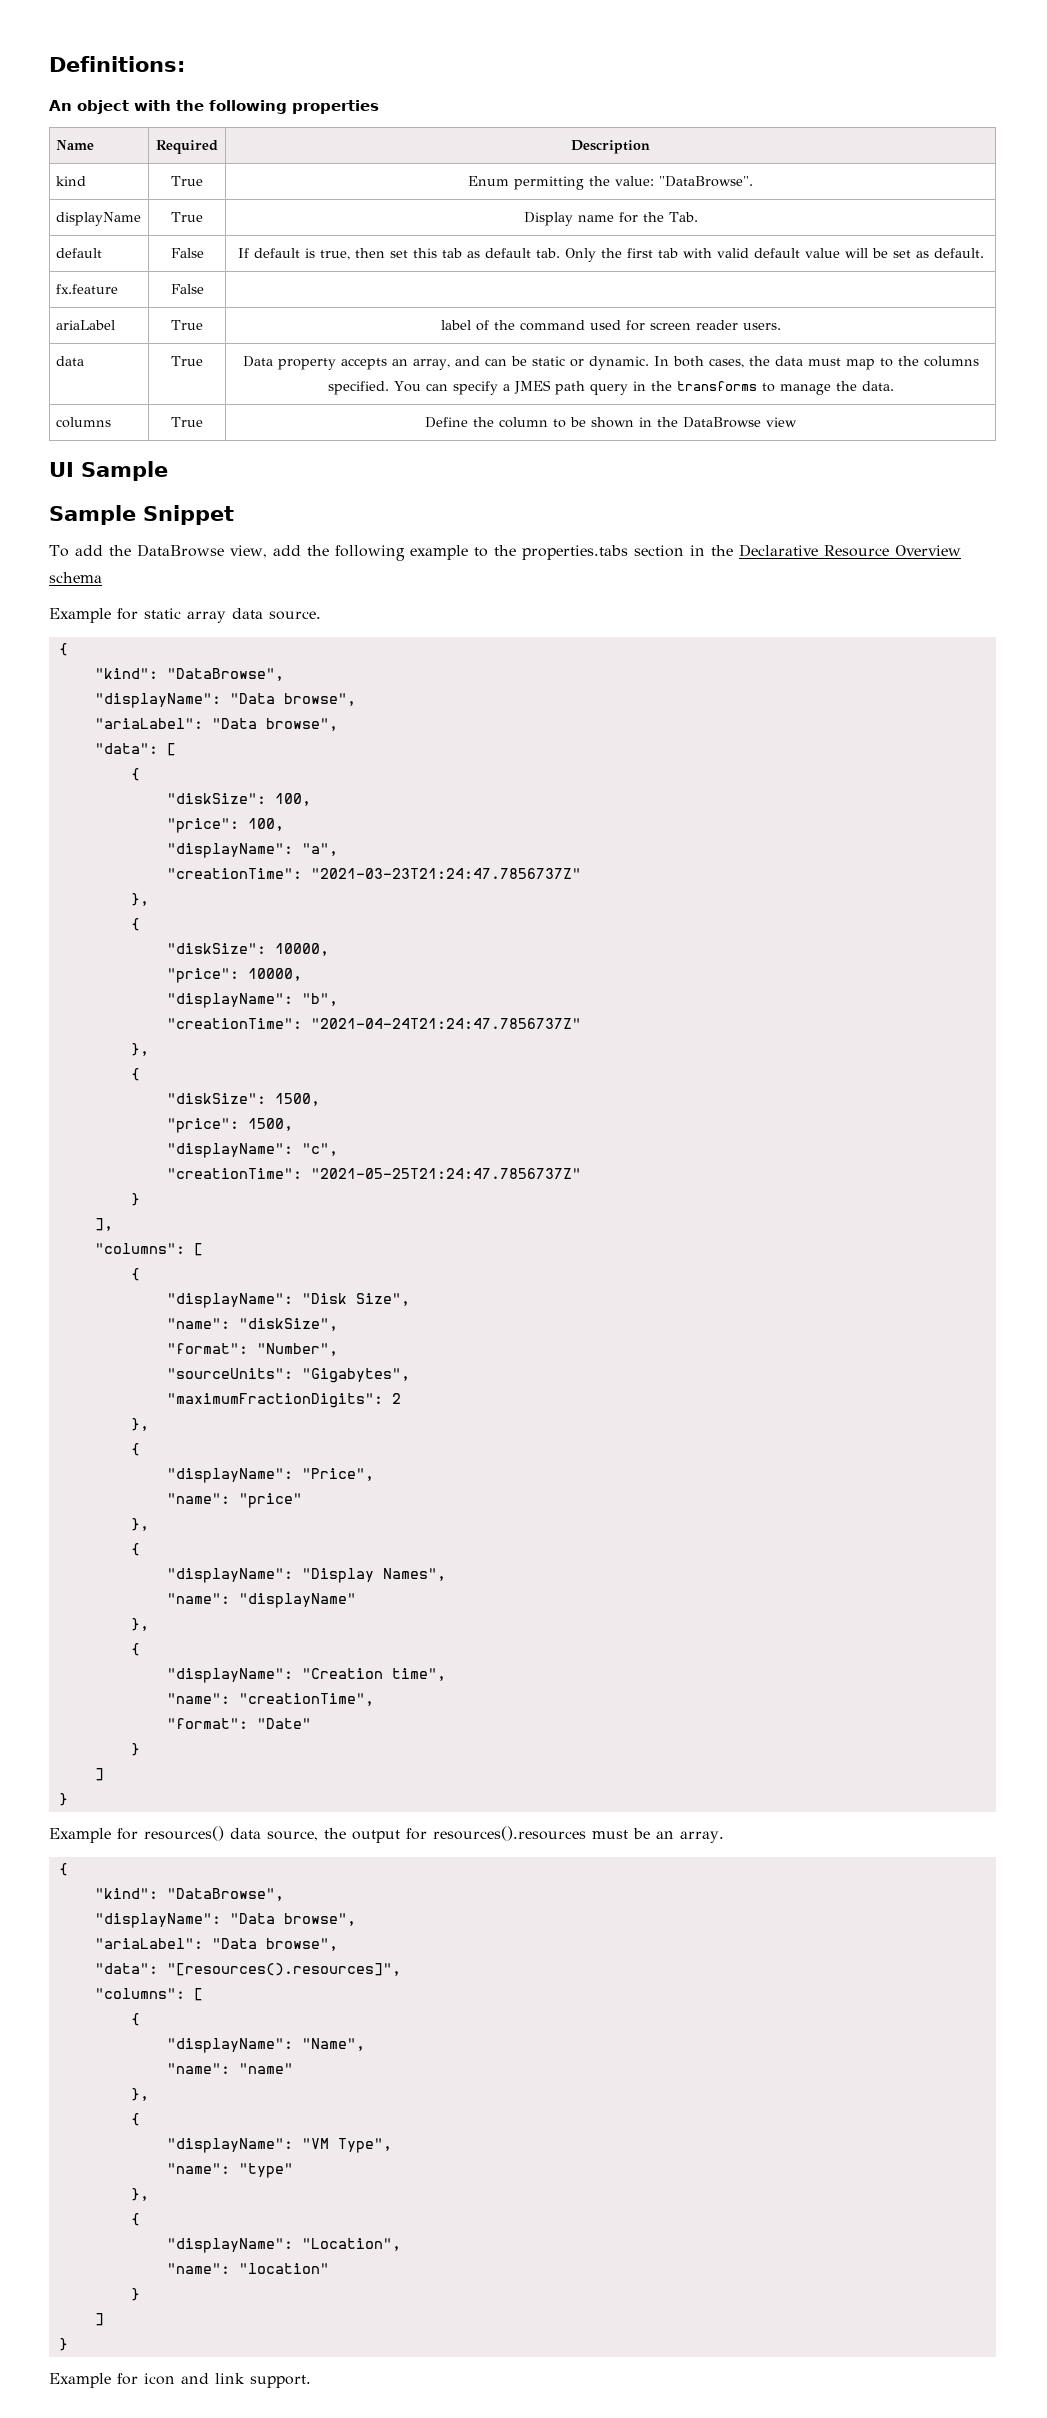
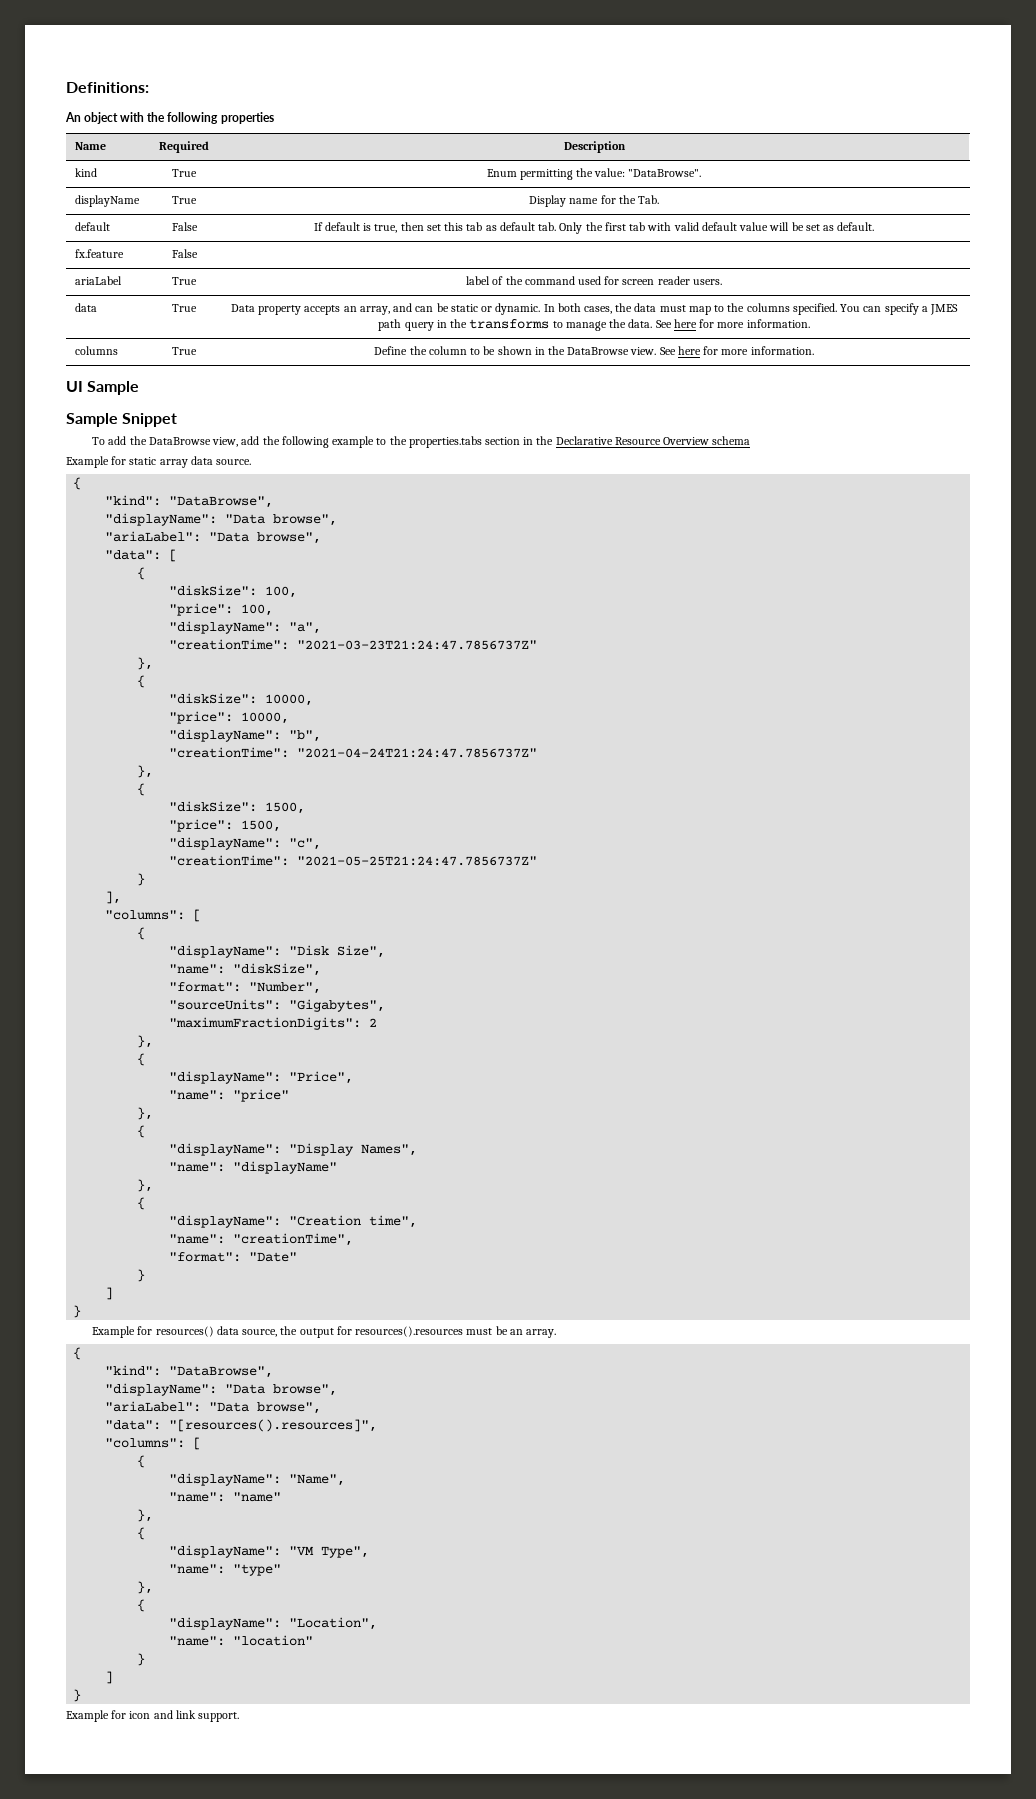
- You can specify a JMES path query in the transforms to manage the data.
+ You can specify a JMES path query in the transforms to manage the data. See here for more information.
- columns | True | Define the column to be shown in the DataBrowse view
+ columns | True | Define the column to be shown in the DataBrowse view. See here for more information.

